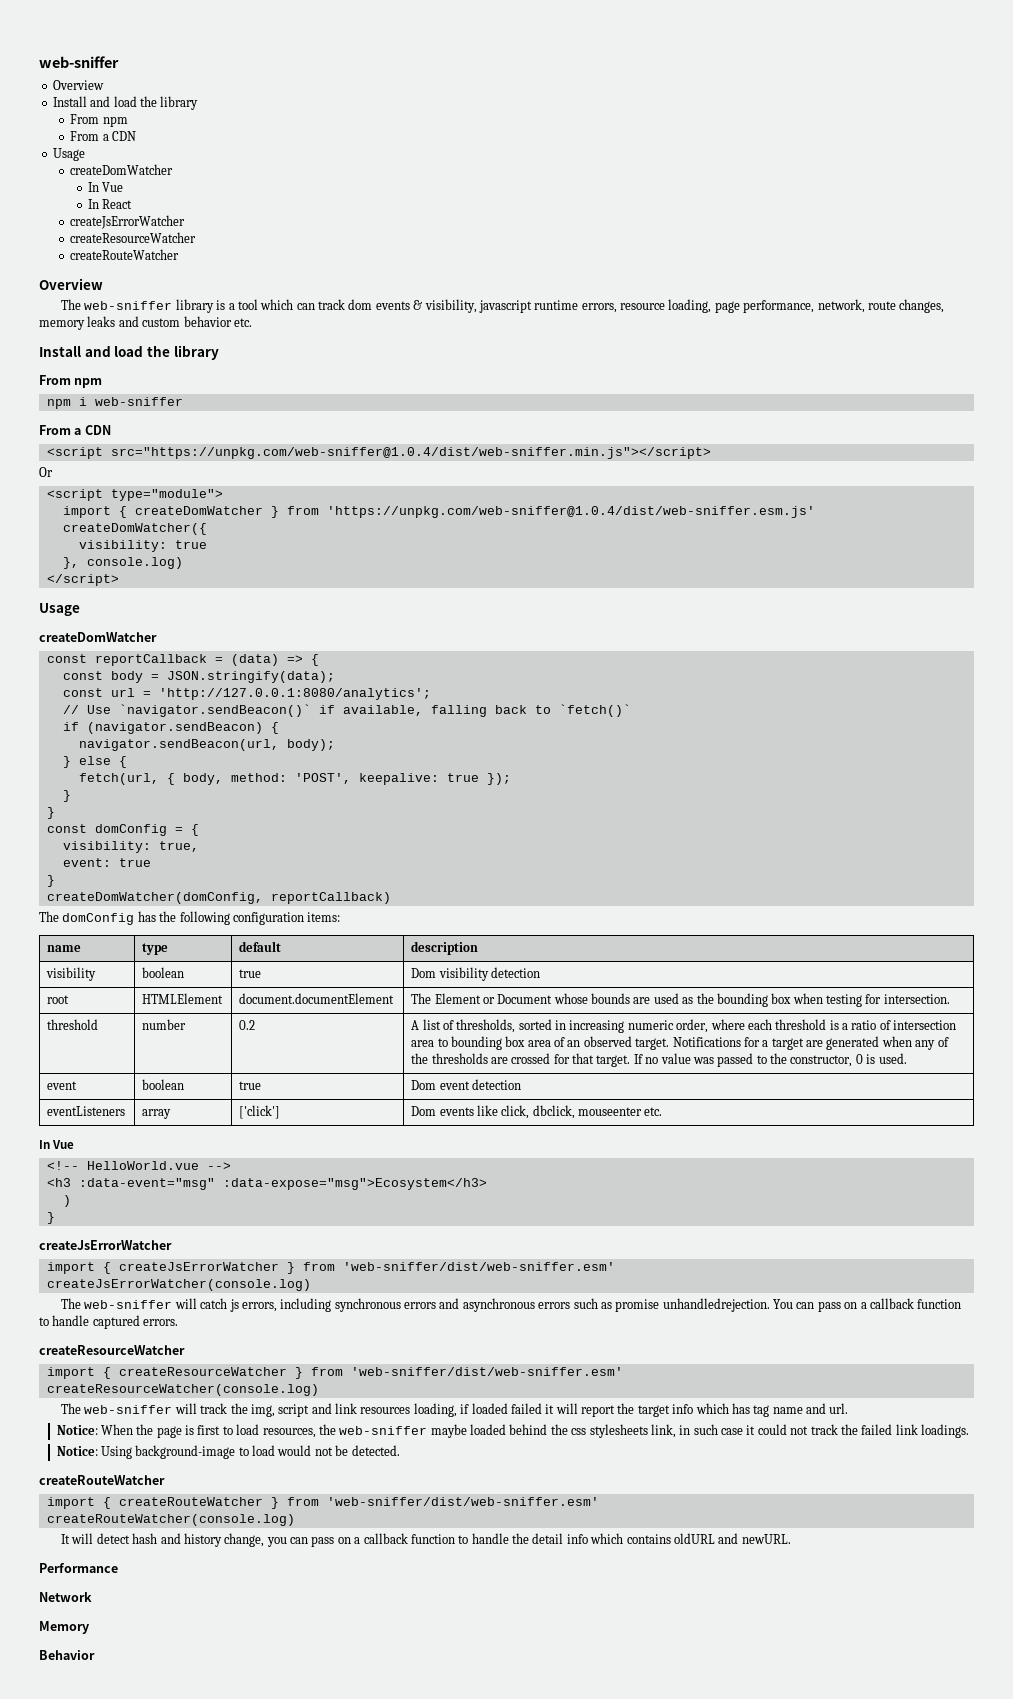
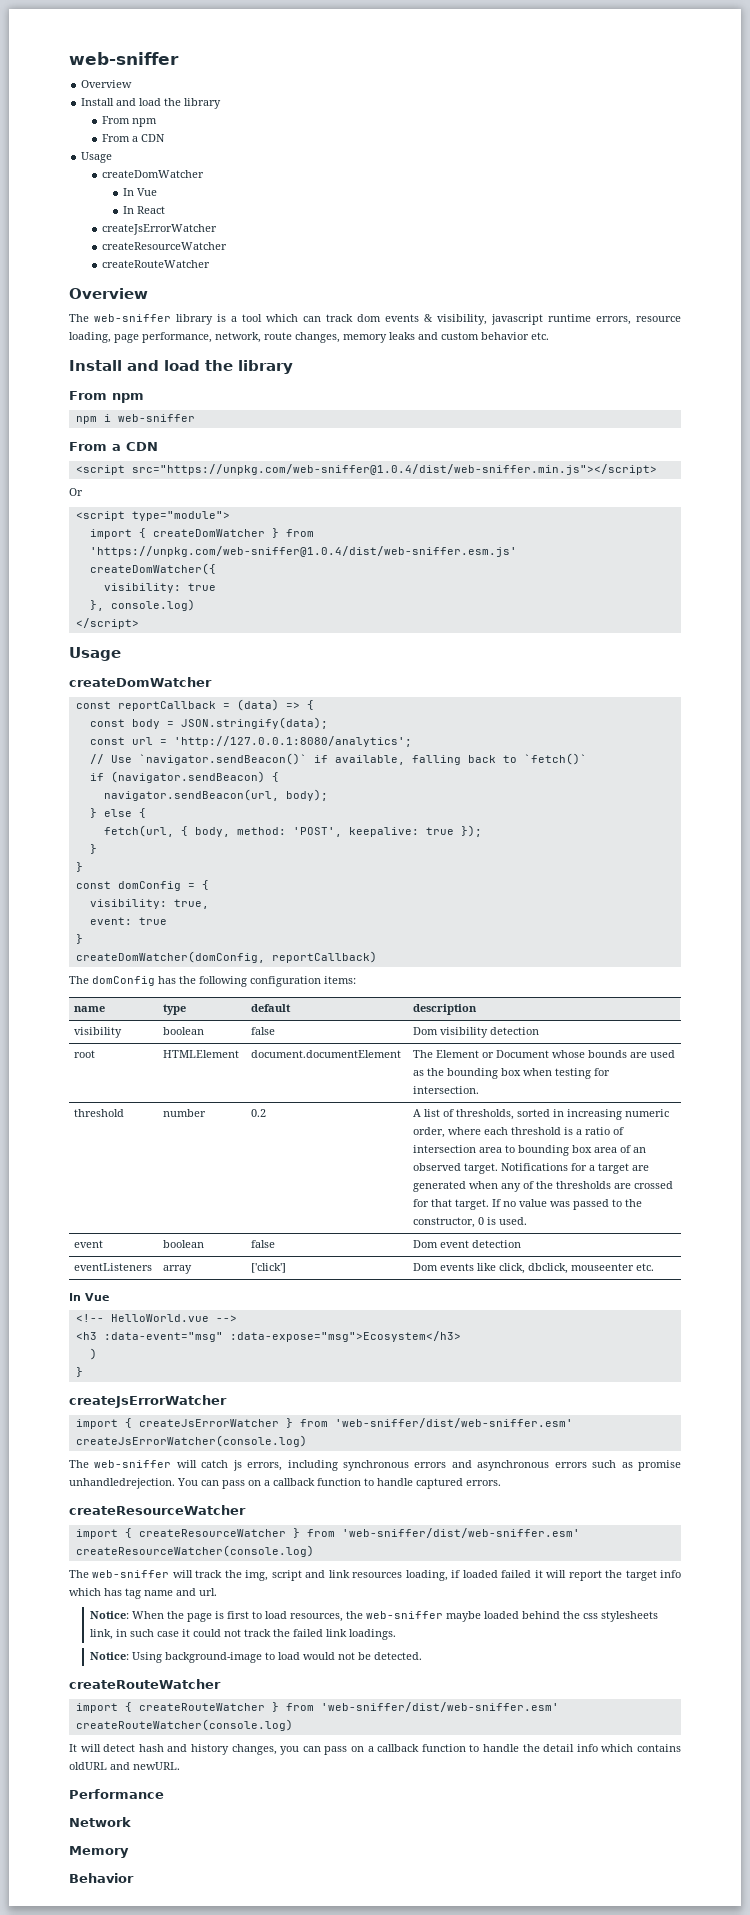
- visibility | boolean | true | Dom visibility detection
+ visibility | boolean | false | Dom visibility detection
- event | boolean | true | Dom event detection
+ event | boolean | false | Dom event detection
- It will detect hash and history change, you can pass on a callback function to handle the detail info which contains oldURL and newURL.
+ It will detect hash and history changes, you can pass on a callback function to handle the detail info which contains oldURL and newURL.

